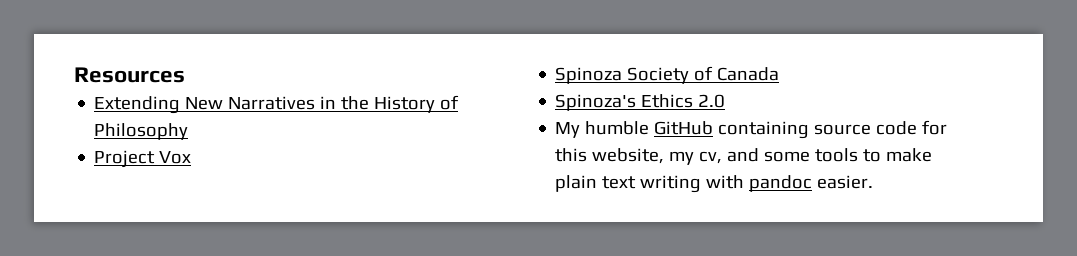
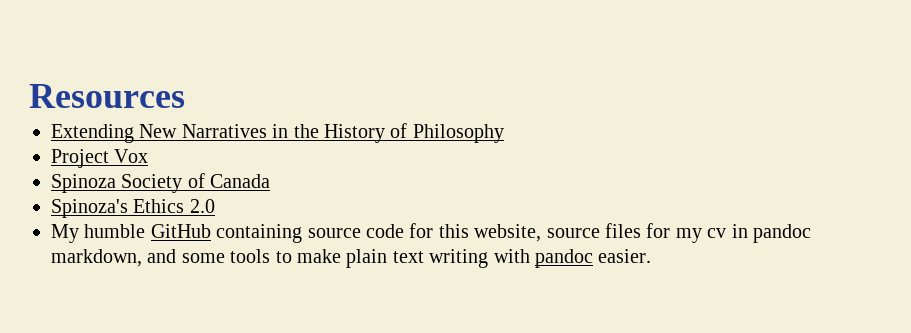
- My humble GitHub containing source code for this website, my cv, and some tools to make plain text writing with pandoc easier.
+ My humble GitHub containing source code for this website, source files for my cv in pandoc markdown, and some tools to make plain text writing with pandoc easier.

